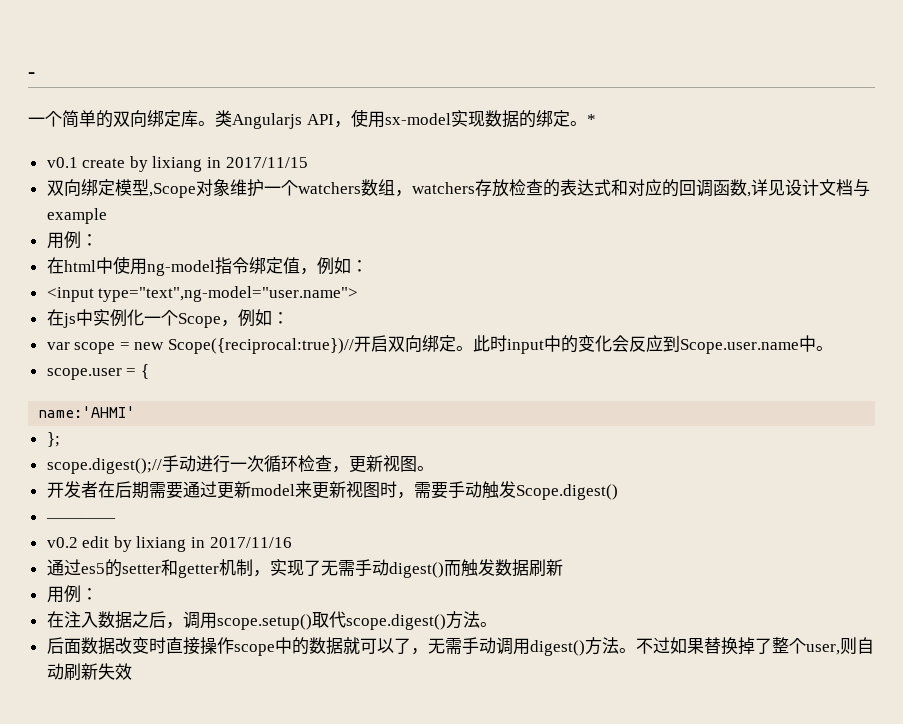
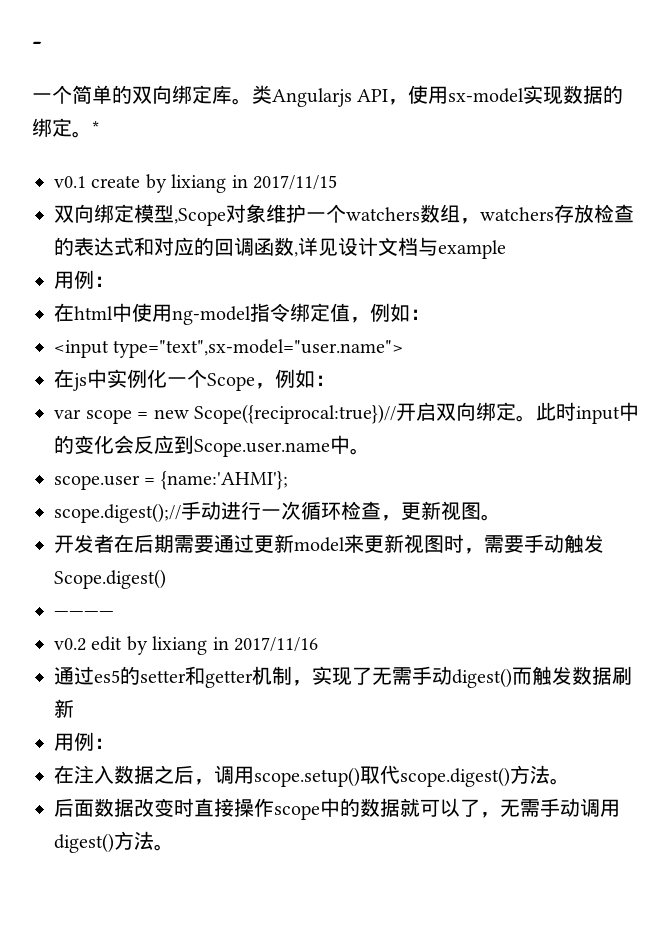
- <input type="text",ng-model="user.name">
+ <input type="text",sx-model="user.name">
- scope.user = {
- name:'AHMI'
- };
+ scope.user = {name:'AHMI'};
- 不过如果替换掉了整个user,则自动刷新失效

